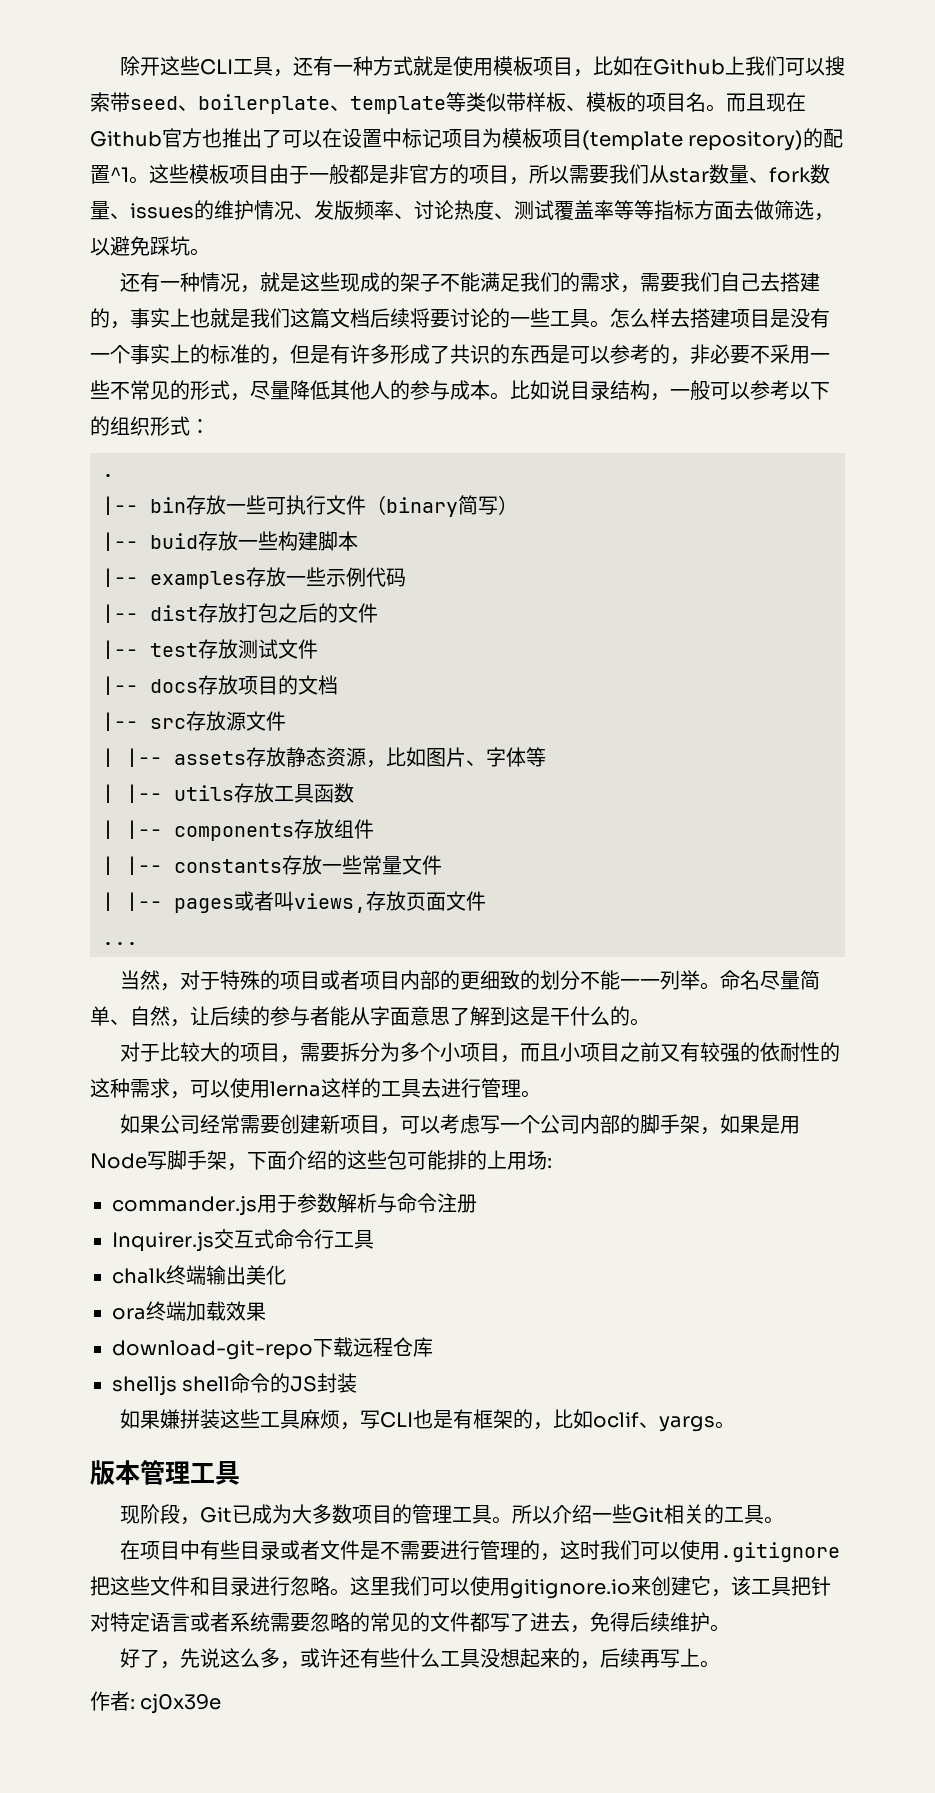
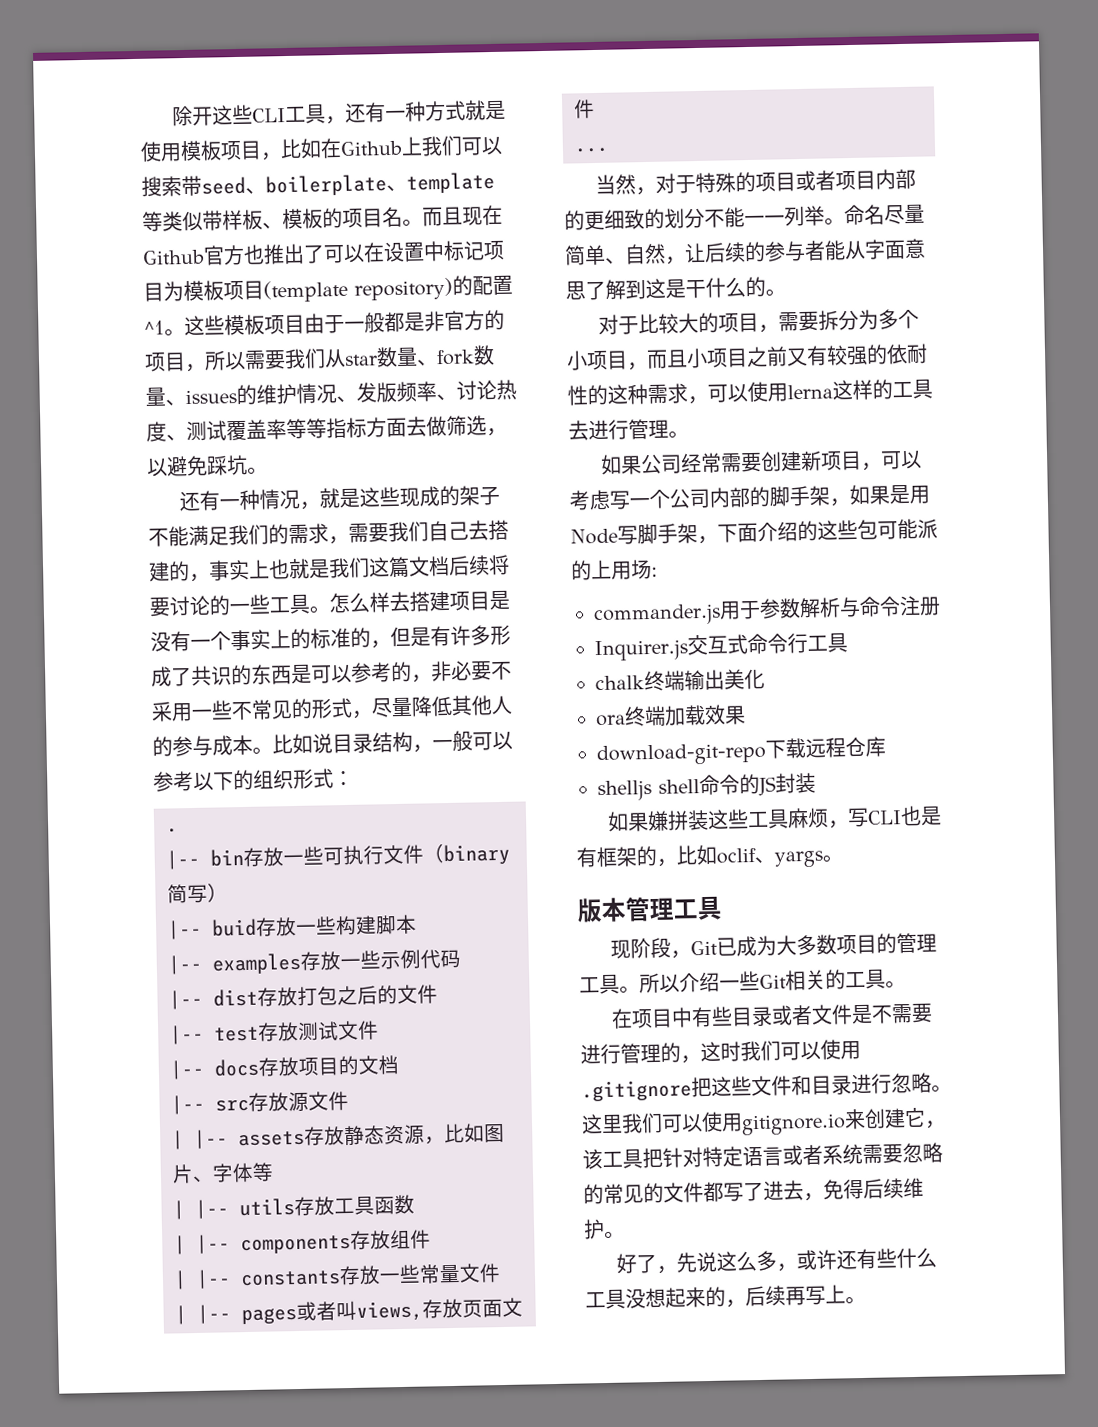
- 如果公司经常需要创建新项目，可以考虑写一个公司内部的脚手架，如果是用Node写脚手架，下面介绍的这些包可能排的上用场:
+ 如果公司经常需要创建新项目，可以考虑写一个公司内部的脚手架，如果是用Node写脚手架，下面介绍的这些包可能派的上用场:
- 作者: cj0x39e

